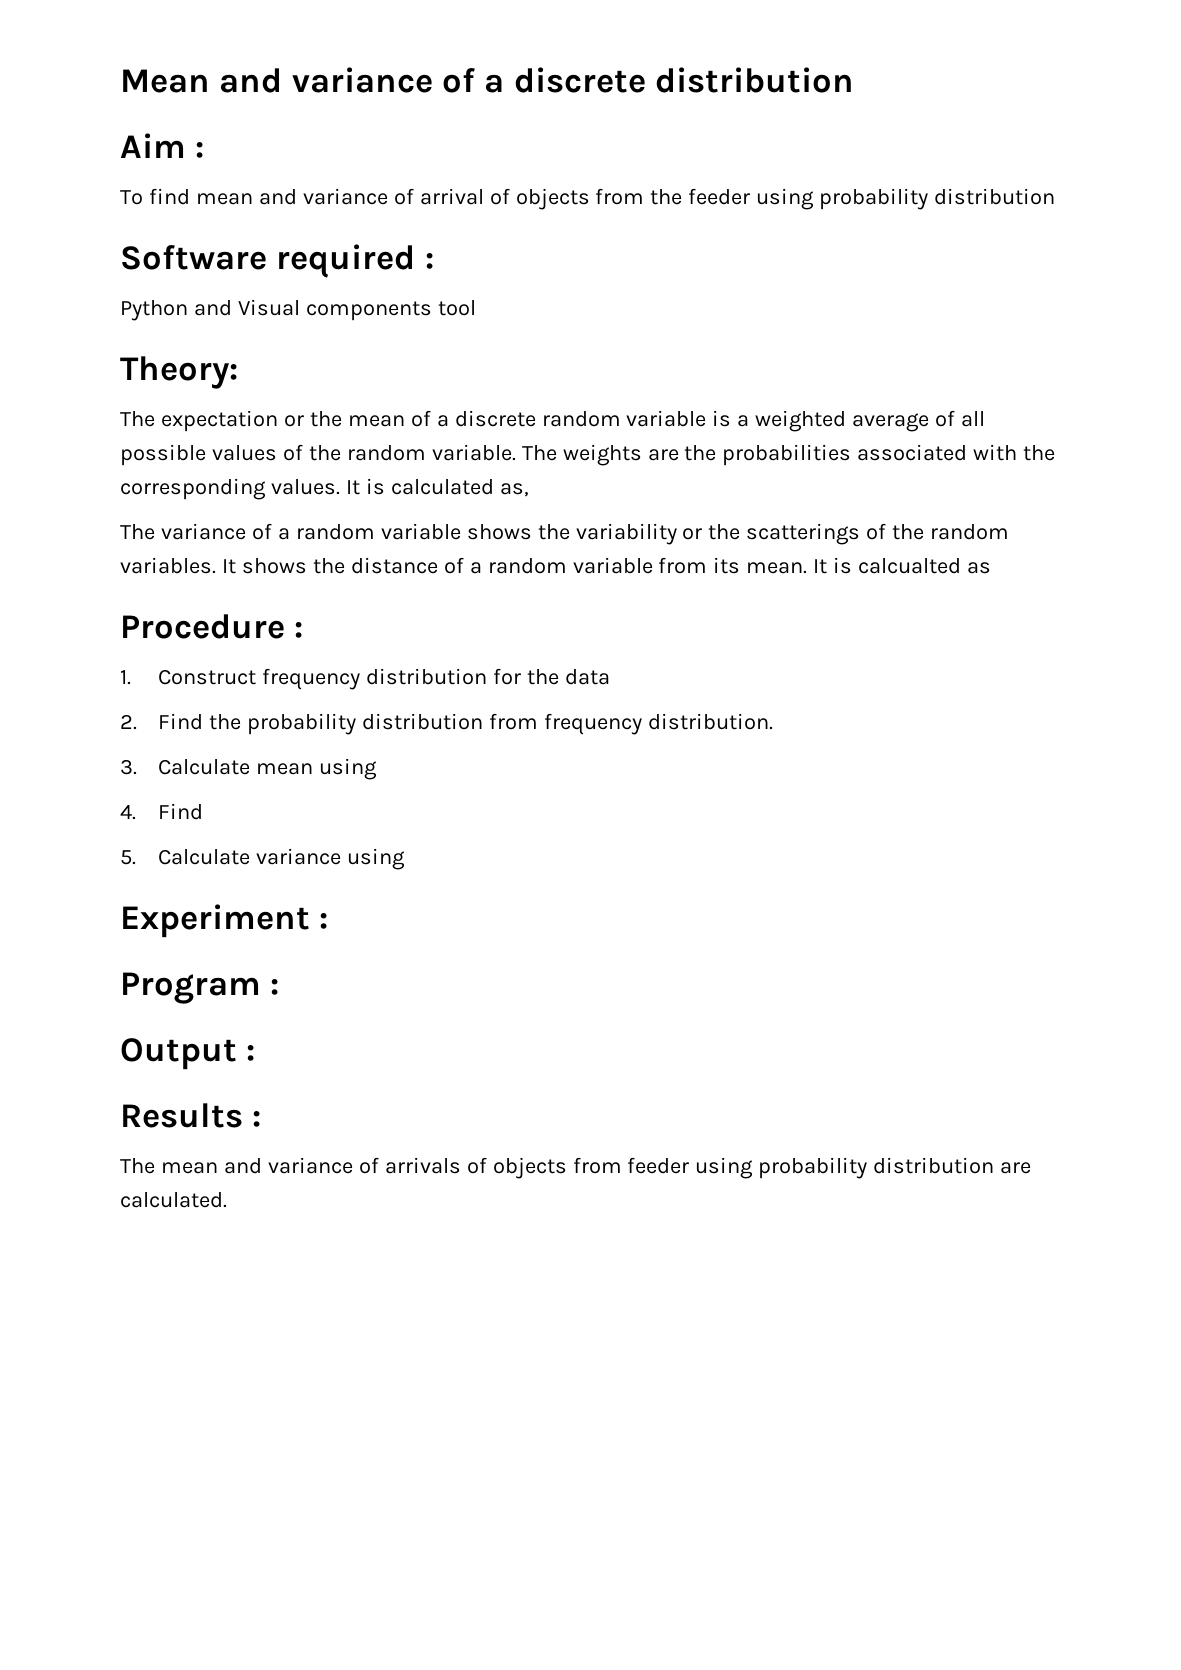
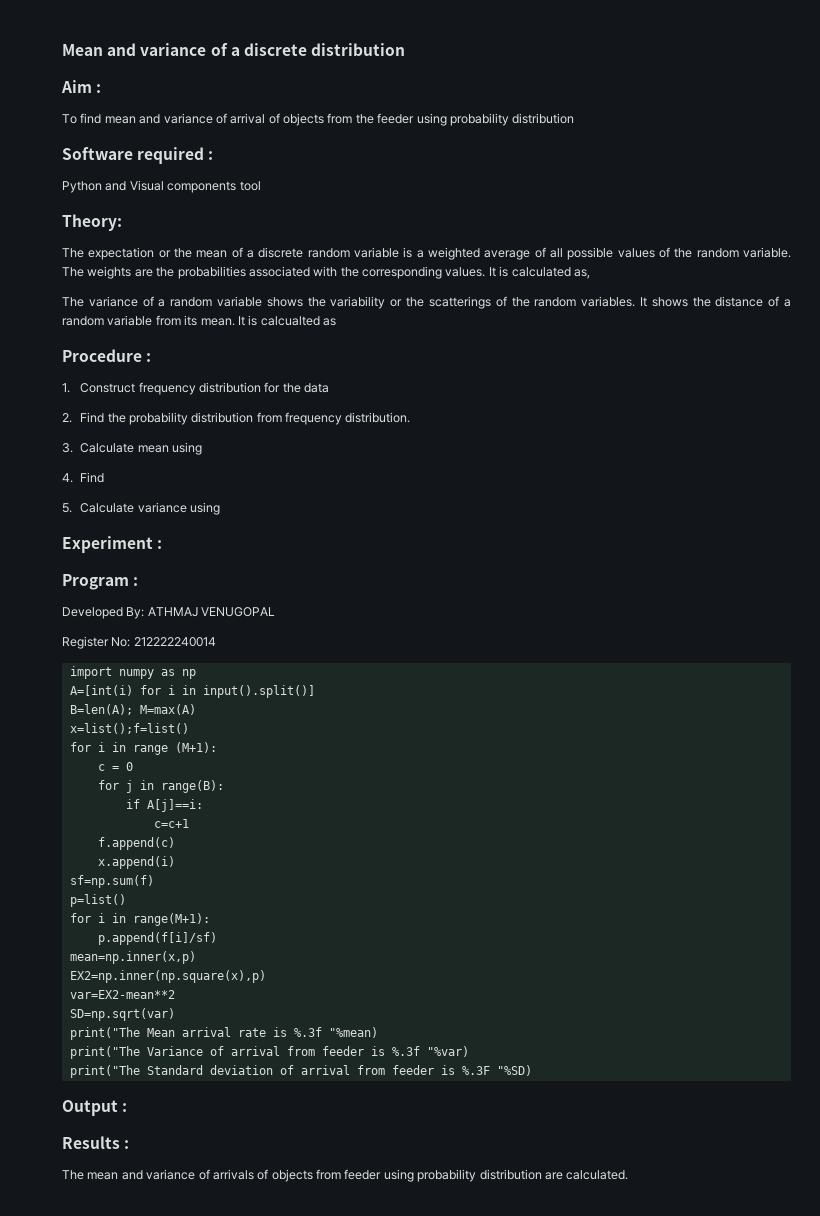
+ Developed By: ATHMAJ VENUGOPAL
+ Register No: 212222240014
+ import numpy as np
+ A=[int(i) for i in input().split()]
+ B=len(A); M=max(A)
+ x=list();f=list()
+ for i in range (M+1):
+ c = 0
+ for j in range(B):
+ if A[j]==i:
+ c=c+1
+ f.append(c)
+ x.append(i)
+ sf=np.sum(f)
+ p=list()
+ for i in range(M+1):
+ p.append(f[i]/sf)
+ mean=np.inner(x,p)
+ EX2=np.inner(np.square(x),p)
+ var=EX2-mean**2
+ SD=np.sqrt(var)
+ print("The Mean arrival rate is %.3f "%mean)
+ print("The Variance of arrival from feeder is %.3f "%var)
+ print("The Standard deviation of arrival from feeder is %.3F "%SD)

